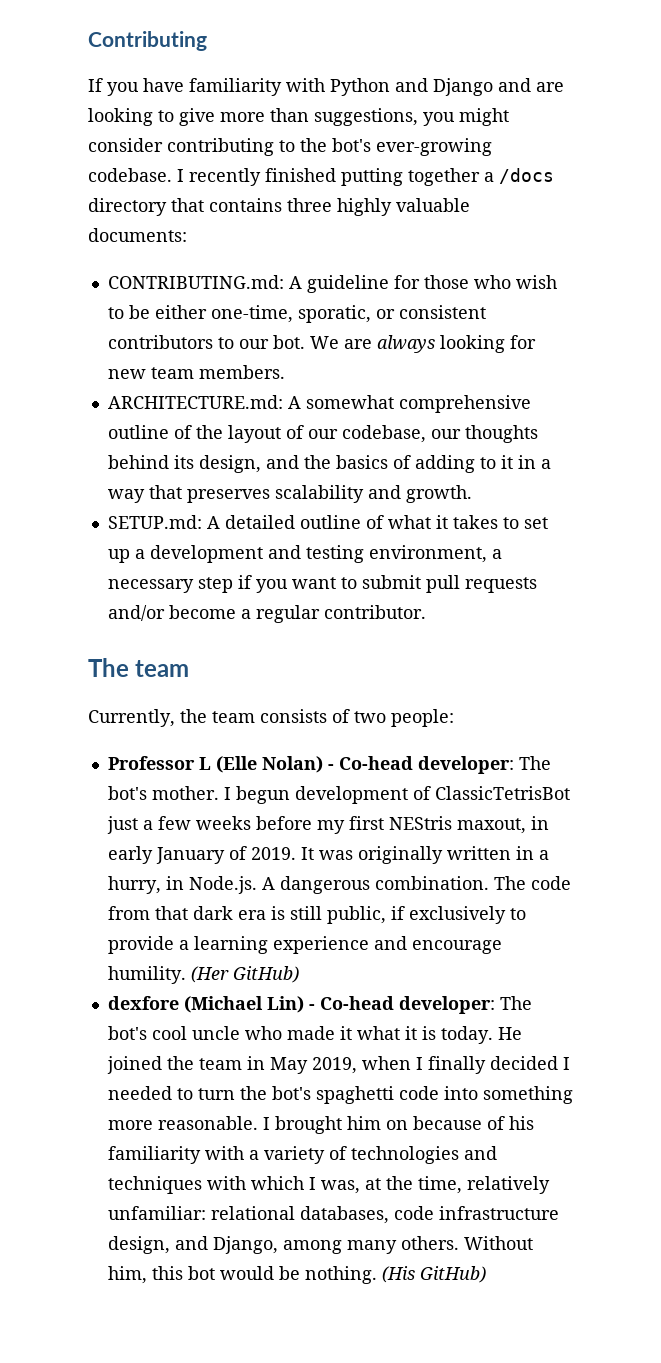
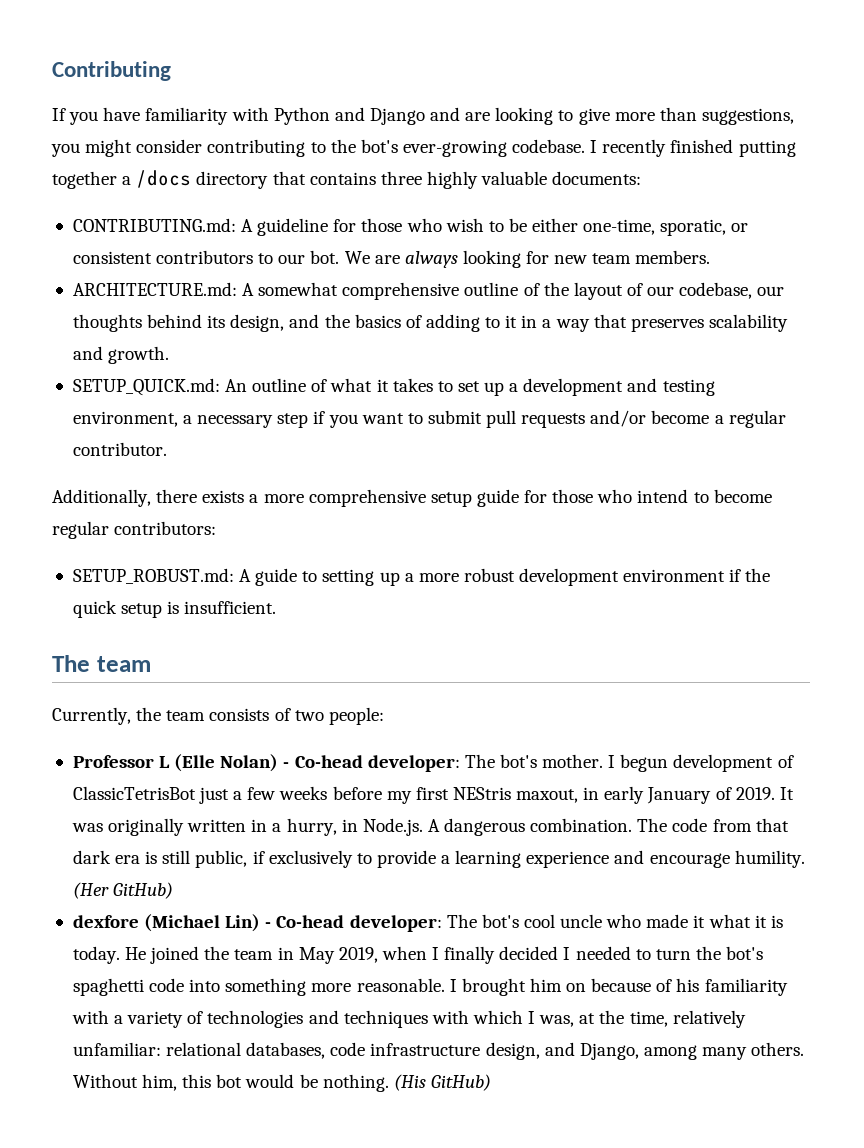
- SETUP.md: A detailed outline of what it takes to set up a development and testing environment, a necessary step if you want to submit pull requests and/or become a regular contributor.
+ SETUP_QUICK.md: An outline of what it takes to set up a development and testing environment, a necessary step if you want to submit pull requests and/or become a regular contributor.
+ Additionally, there exists a more comprehensive setup guide for those who intend to become regular contributors:
+ SETUP_ROBUST.md: A guide to setting up a more robust development environment if the quick setup is insufficient.

